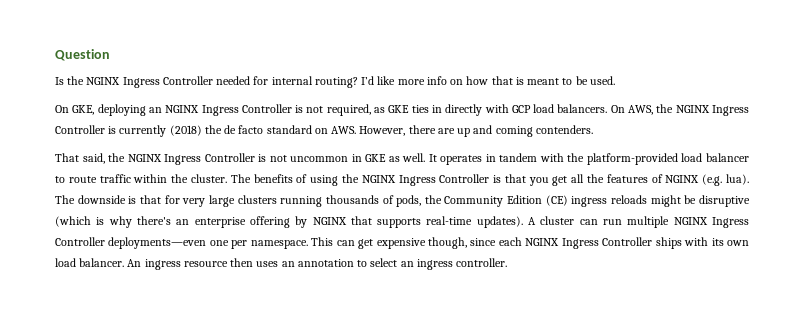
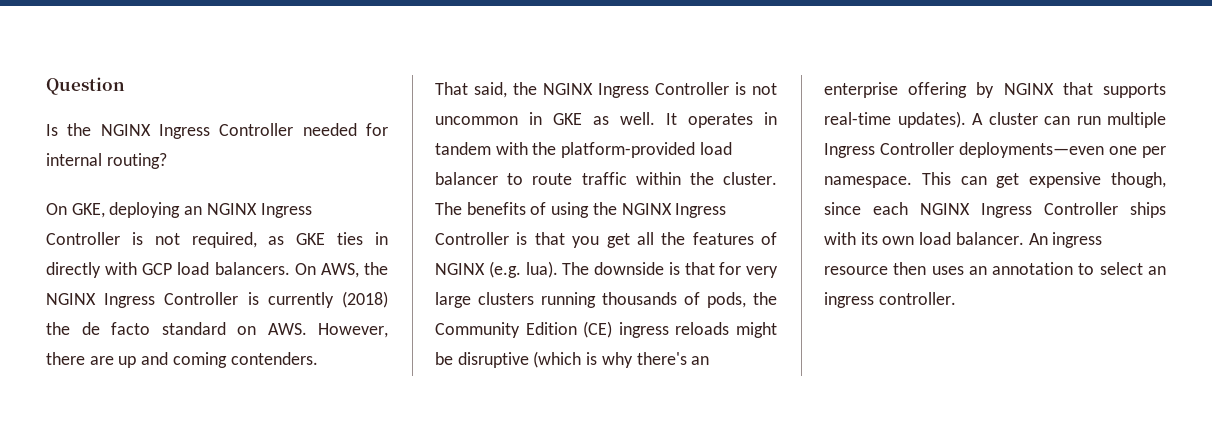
- I’d like more info on how that is meant to be used.
- A cluster can run multiple NGINX Ingress Controller deployments—even one per namespace.
+ A cluster can run multiple Ingress Controller deployments—even one per namespace.

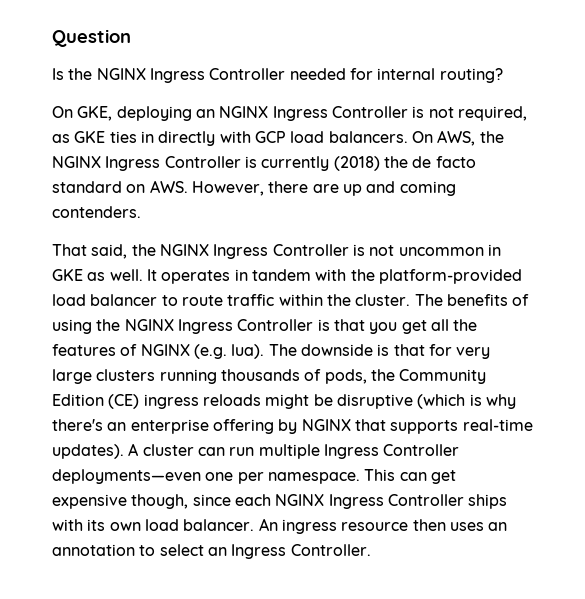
- An ingress resource then uses an annotation to select an ingress controller.
+ An ingress resource then uses an annotation to select an Ingress Controller.

